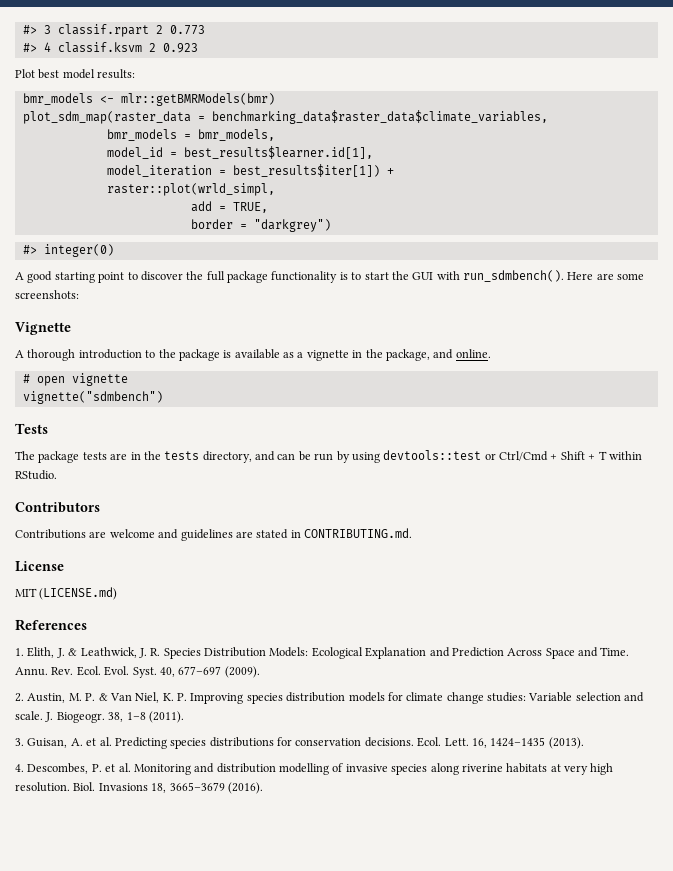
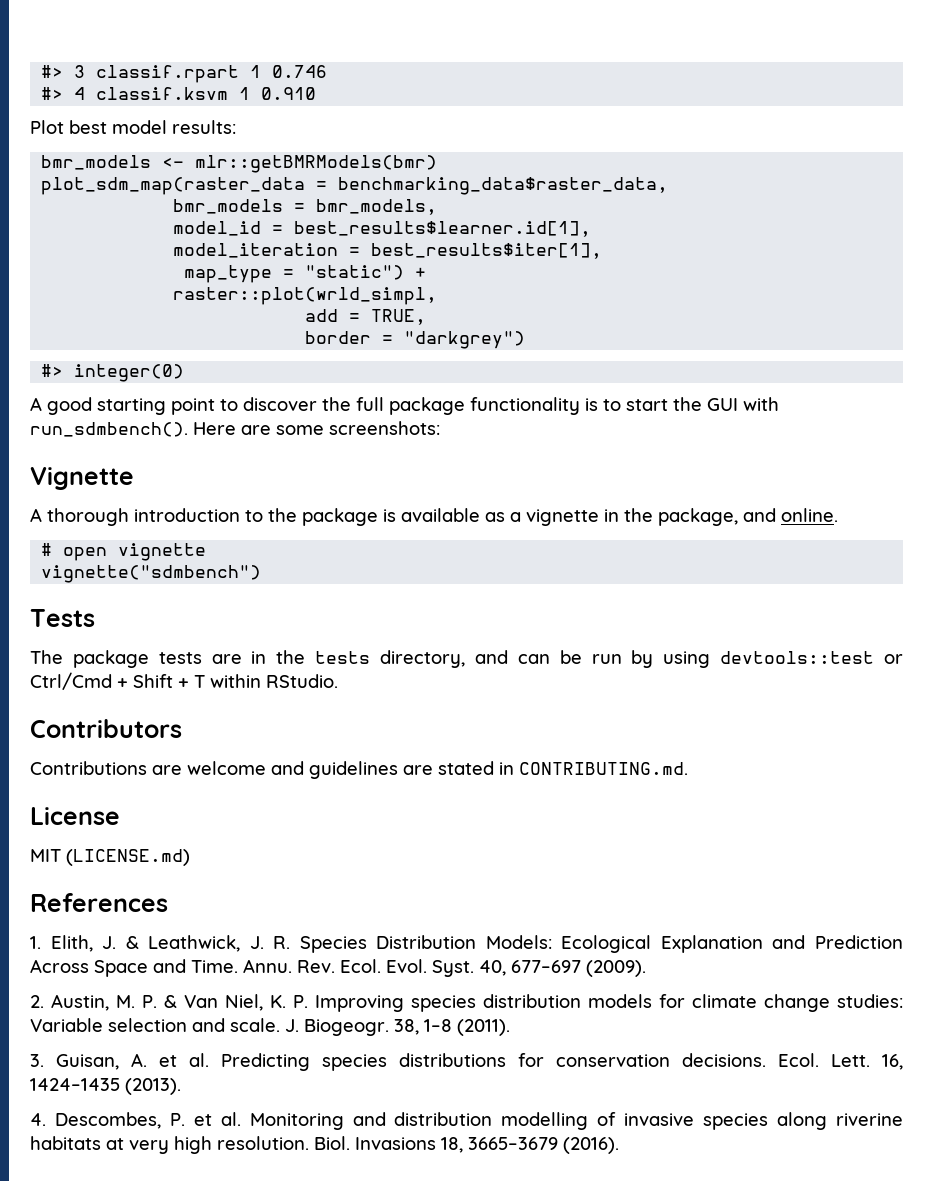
- #> 3 classif.rpart 2 0.773
+ #> 3 classif.rpart 1 0.746
- #> 4 classif.ksvm 2 0.923
+ #> 4 classif.ksvm 1 0.910
- plot_sdm_map(raster_data = benchmarking_data$raster_data$climate_variables,
+ plot_sdm_map(raster_data = benchmarking_data$raster_data,
- model_iteration = best_results$iter[1]) +
+ model_iteration = best_results$iter[1],
+ map_type = "static") +

